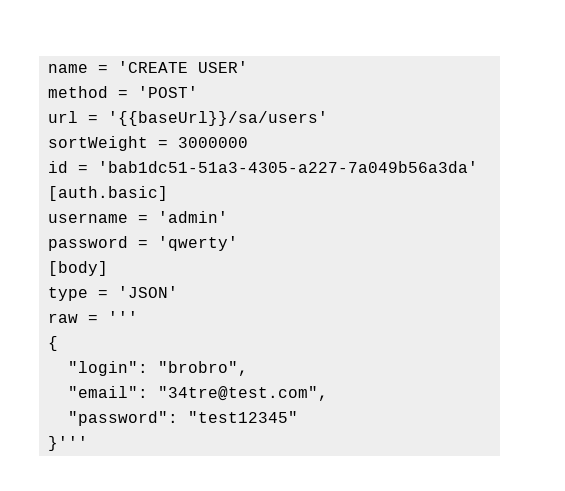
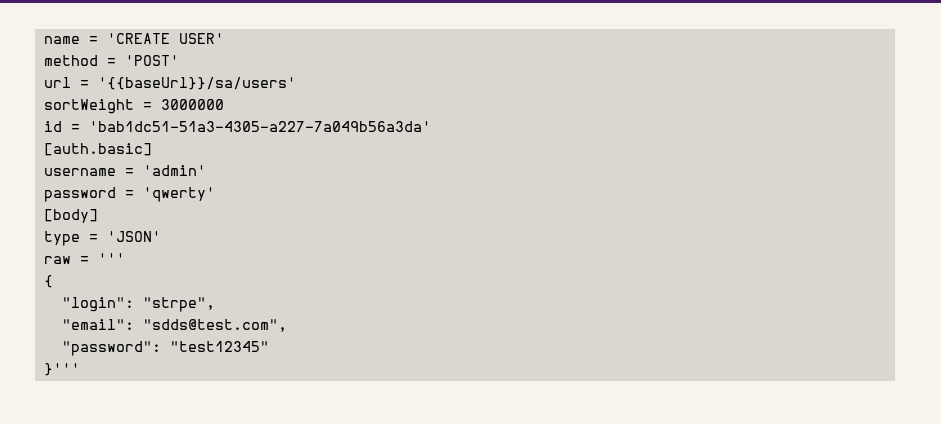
- "login": "brobro",
+ "login": "strpe",
- "email": "34tre@test.com",
+ "email": "sdds@test.com",

